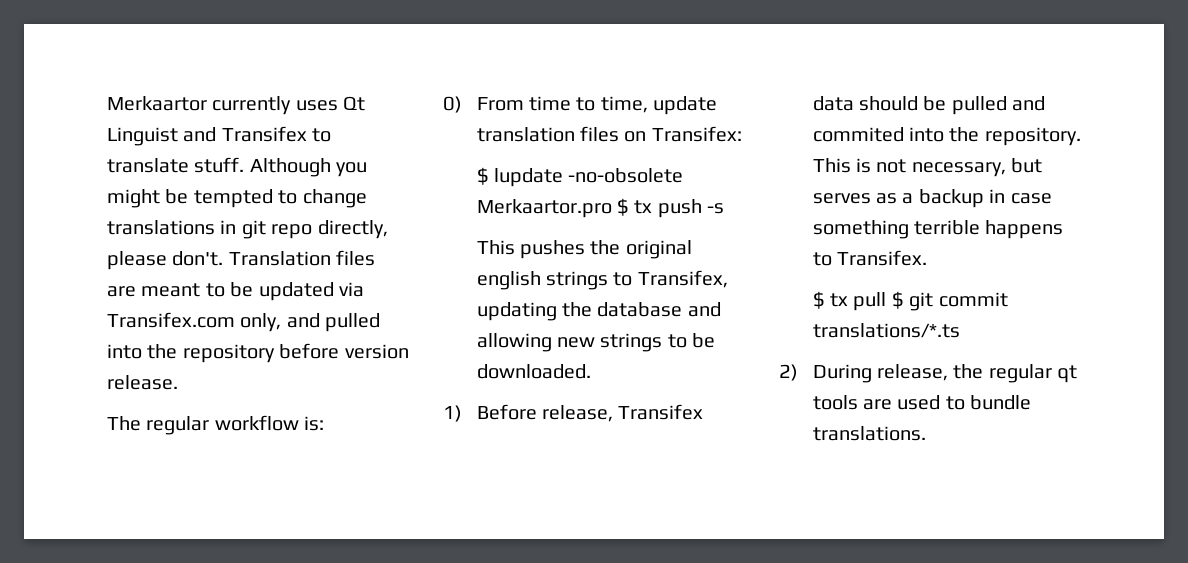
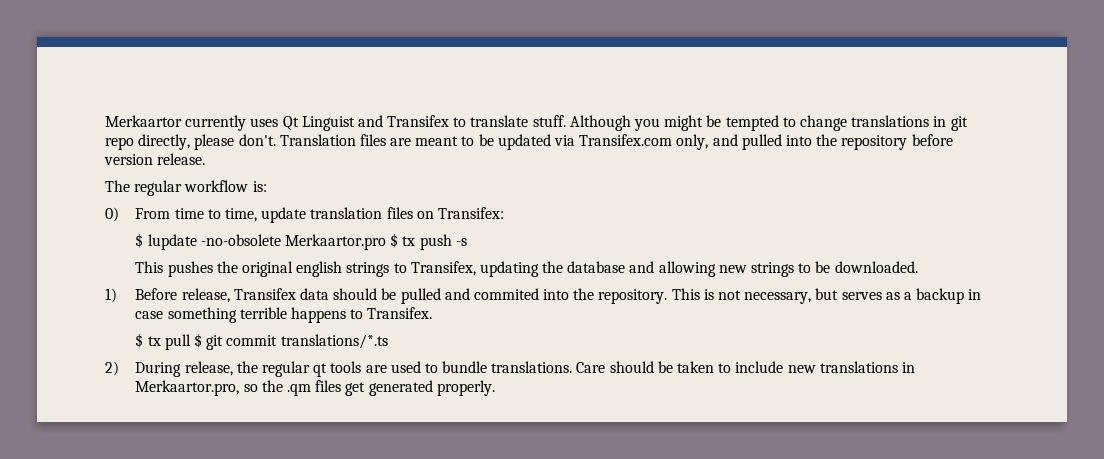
+ Care should be taken to include new translations in Merkaartor.pro, so the .qm files get generated properly.

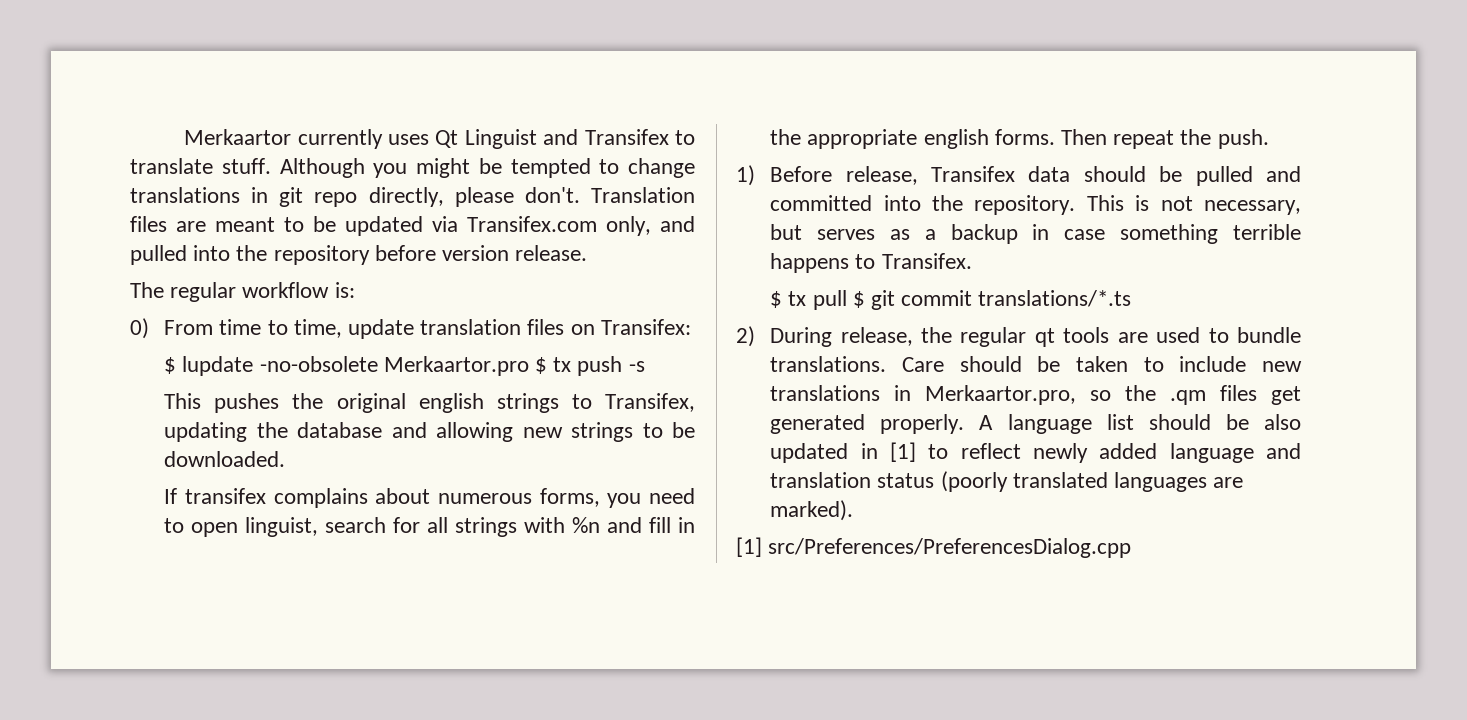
+ If transifex complains about numerous forms, you need to open linguist, search for all strings with %n and fill in the appropriate english forms. Then repeat the push.
- 1) Before release, Transifex data should be pulled and commited into the repository.
+ 1) Before release, Transifex data should be pulled and committed into the repository.
+ A language list should be also updated in [1] to reflect newly added language and translation status (poorly translated languages are marked).
+ [1] src/Preferences/PreferencesDialog.cpp

